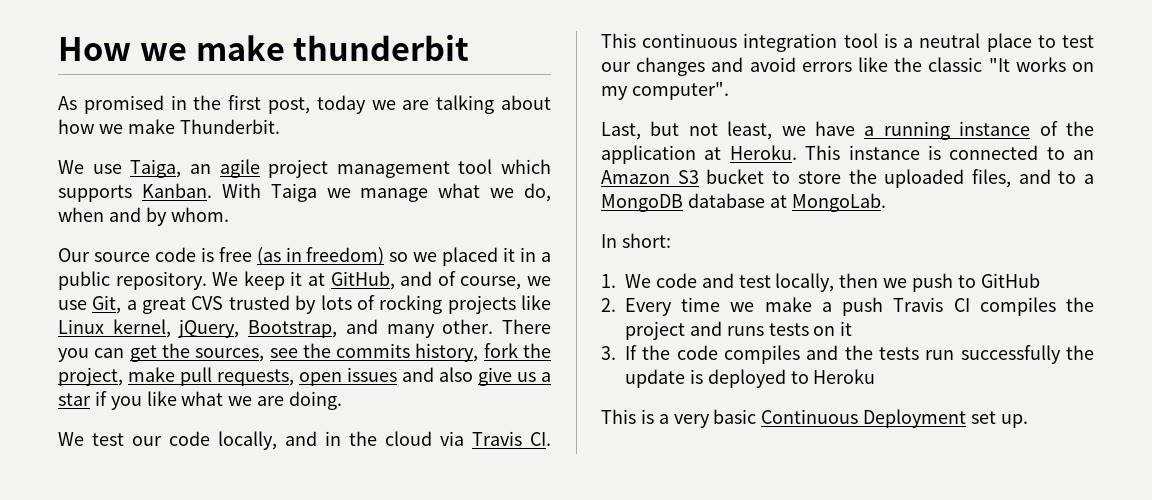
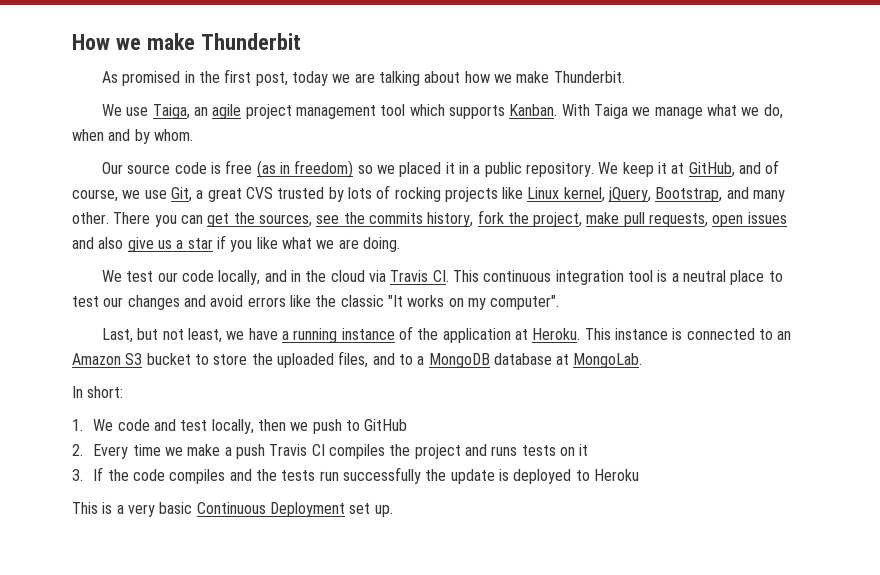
- How we make thunderbit
+ How we make Thunderbit

